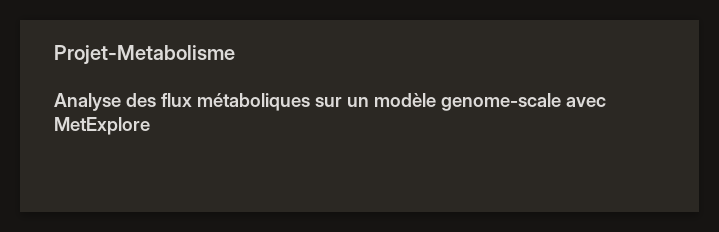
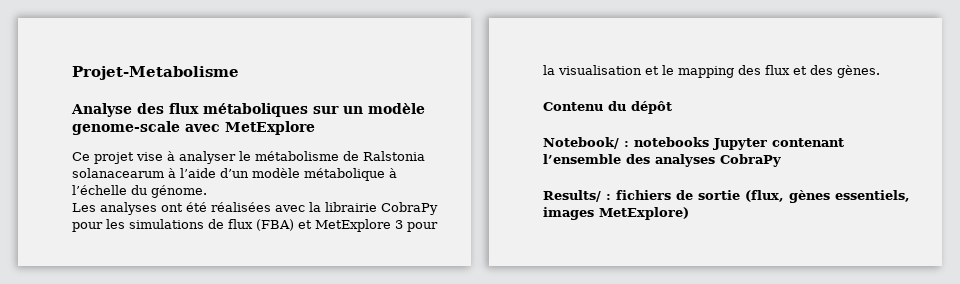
+ Ce projet vise à analyser le métabolisme de Ralstonia solanacearum à l’aide d’un modèle métabolique à l’échelle du génome.
+ Les analyses ont été réalisées avec la librairie CobraPy pour les simulations de flux (FBA) et MetExplore 3 pour la visualisation et le mapping des flux et des gènes.
+ Contenu du dépôt
+ Notebook/ : notebooks Jupyter contenant l’ensemble des analyses CobraPy
+ Results/ : fichiers de sortie (flux, gènes essentiels, images MetExplore)

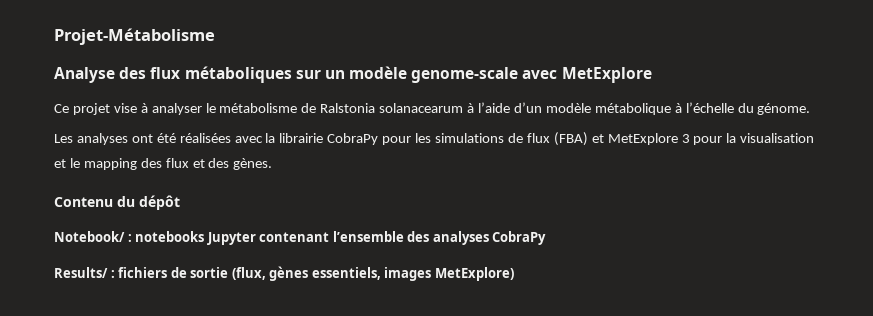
- Projet-Metabolisme
+ Projet-Métabolisme

